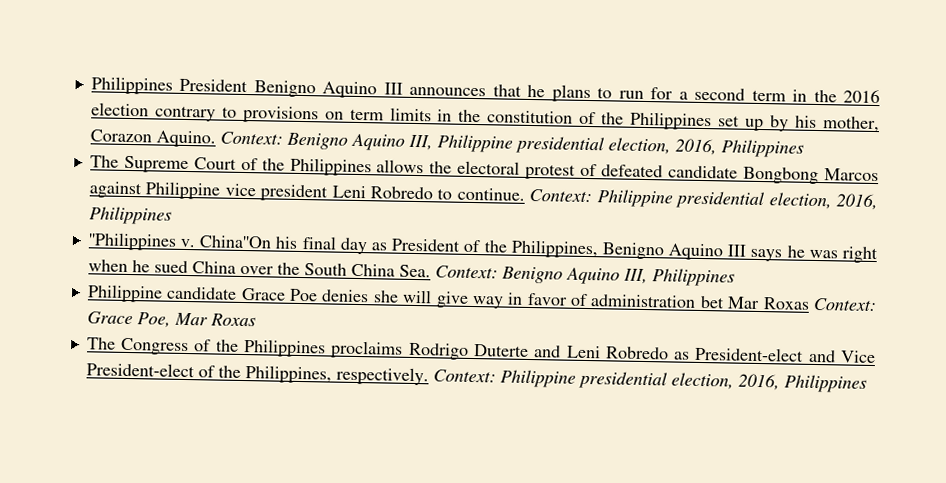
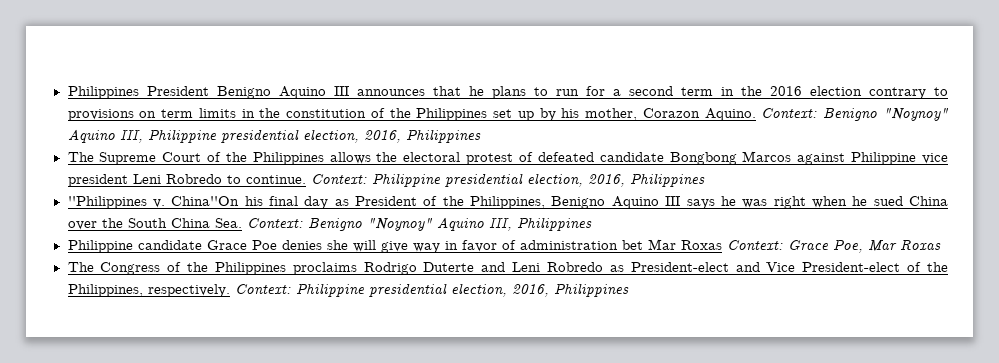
- Context: Benigno Aquino III, Philippine presidential election, 2016, Philippines
+ Context: Benigno "Noynoy" Aquino III, Philippine presidential election, 2016, Philippines
- China''On his final day as President of the Philippines, Benigno Aquino III says he was right when he sued China over the South China Sea. Context: Benigno Aquino III, Philippines
+ China''On his final day as President of the Philippines, Benigno Aquino III says he was right when he sued China over the South China Sea. Context: Benigno "Noynoy" Aquino III, Philippines

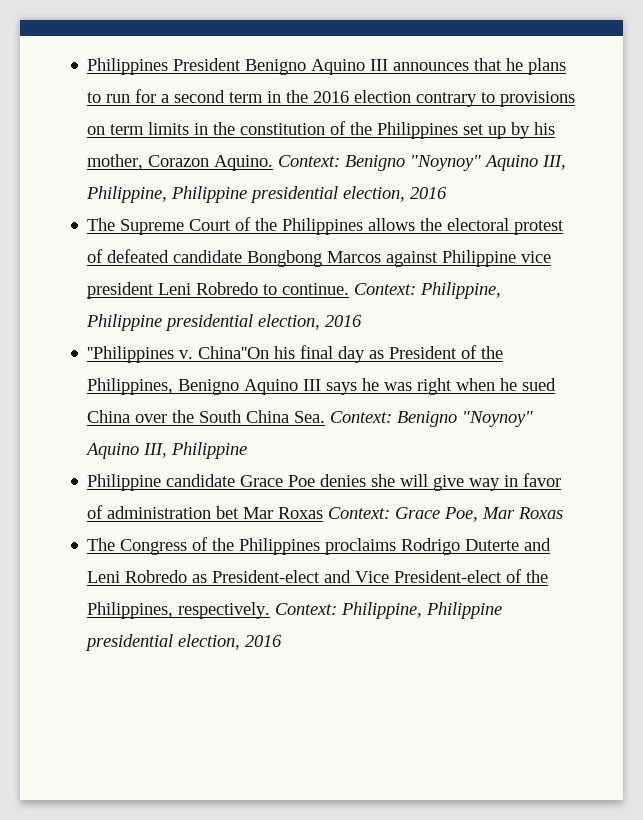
- Context: Benigno "Noynoy" Aquino III, Philippine presidential election, 2016, Philippines
+ Context: Benigno "Noynoy" Aquino III, Philippine, Philippine presidential election, 2016
- The Supreme Court of the Philippines allows the electoral protest of defeated candidate Bongbong Marcos against Philippine vice president Leni Robredo to continue. Context: Philippine presidential election, 2016, Philippines
+ The Supreme Court of the Philippines allows the electoral protest of defeated candidate Bongbong Marcos against Philippine vice president Leni Robredo to continue. Context: Philippine, Philippine presidential election, 2016
- China''On his final day as President of the Philippines, Benigno Aquino III says he was right when he sued China over the South China Sea. Context: Benigno "Noynoy" Aquino III, Philippines
+ China''On his final day as President of the Philippines, Benigno Aquino III says he was right when he sued China over the South China Sea. Context: Benigno "Noynoy" Aquino III, Philippine
- The Congress of the Philippines proclaims Rodrigo Duterte and Leni Robredo as President-elect and Vice President-elect of the Philippines, respectively. Context: Philippine presidential election, 2016, Philippines
+ The Congress of the Philippines proclaims Rodrigo Duterte and Leni Robredo as President-elect and Vice President-elect of the Philippines, respectively. Context: Philippine, Philippine presidential election, 2016

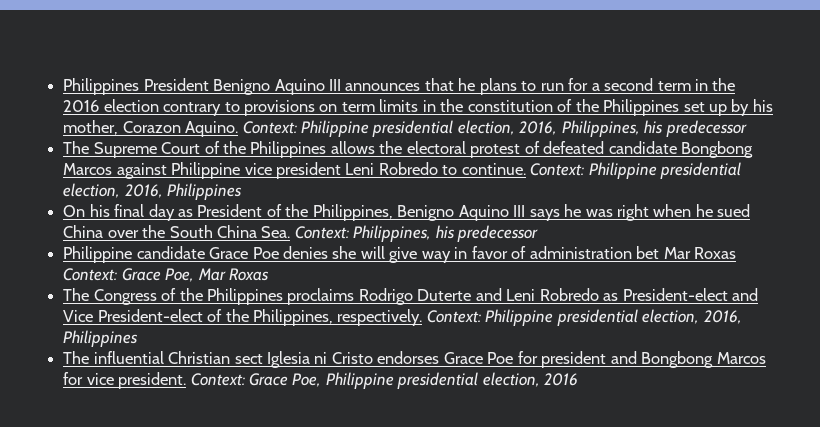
- Context: Benigno "Noynoy" Aquino III, Philippine, Philippine presidential election, 2016
+ Context: Philippine presidential election, 2016, Philippines, his predecessor
- The Supreme Court of the Philippines allows the electoral protest of defeated candidate Bongbong Marcos against Philippine vice president Leni Robredo to continue. Context: Philippine, Philippine presidential election, 2016
- ''Philippines v. China''On his final day as President of the Philippines, Benigno Aquino III says he was right when he sued China over the South China Sea. Context: Benigno "Noynoy" Aquino III, Philippine
+ The Supreme Court of the Philippines allows the electoral protest of defeated candidate Bongbong Marcos against Philippine vice president Leni Robredo to continue. Context: Philippine presidential election, 2016, Philippines
+ On his final day as President of the Philippines, Benigno Aquino III says he was right when he sued China over the South China Sea. Context: Philippines, his predecessor
- The Congress of the Philippines proclaims Rodrigo Duterte and Leni Robredo as President-elect and Vice President-elect of the Philippines, respectively. Context: Philippine, Philippine presidential election, 2016
+ The Congress of the Philippines proclaims Rodrigo Duterte and Leni Robredo as President-elect and Vice President-elect of the Philippines, respectively. Context: Philippine presidential election, 2016, Philippines
+ The influential Christian sect Iglesia ni Cristo endorses Grace Poe for president and Bongbong Marcos for vice president. Context: Grace Poe, Philippine presidential election, 2016

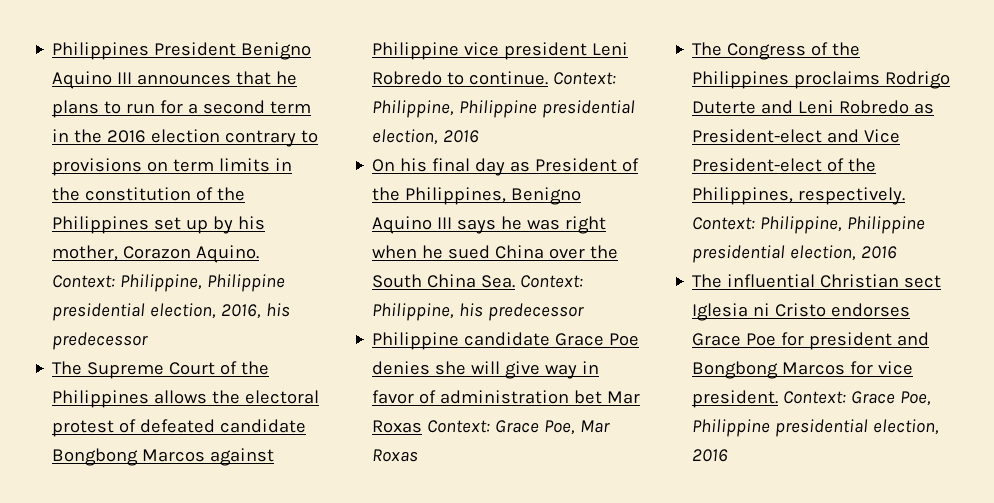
- Context: Philippine presidential election, 2016, Philippines, his predecessor
+ Context: Philippine, Philippine presidential election, 2016, his predecessor
- The Supreme Court of the Philippines allows the electoral protest of defeated candidate Bongbong Marcos against Philippine vice president Leni Robredo to continue. Context: Philippine presidential election, 2016, Philippines
+ The Supreme Court of the Philippines allows the electoral protest of defeated candidate Bongbong Marcos against Philippine vice president Leni Robredo to continue. Context: Philippine, Philippine presidential election, 2016
- On his final day as President of the Philippines, Benigno Aquino III says he was right when he sued China over the South China Sea. Context: Philippines, his predecessor
+ On his final day as President of the Philippines, Benigno Aquino III says he was right when he sued China over the South China Sea. Context: Philippine, his predecessor
- The Congress of the Philippines proclaims Rodrigo Duterte and Leni Robredo as President-elect and Vice President-elect of the Philippines, respectively. Context: Philippine presidential election, 2016, Philippines
+ The Congress of the Philippines proclaims Rodrigo Duterte and Leni Robredo as President-elect and Vice President-elect of the Philippines, respectively. Context: Philippine, Philippine presidential election, 2016

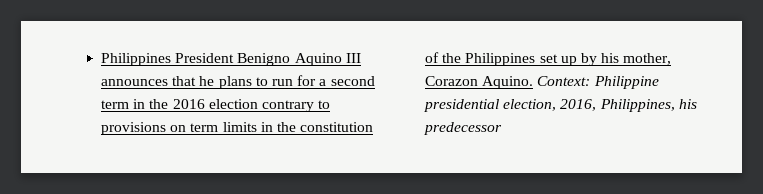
- Context: Philippine, Philippine presidential election, 2016, his predecessor
- The Supreme Court of the Philippines allows the electoral protest of defeated candidate Bongbong Marcos against Philippine vice president Leni Robredo to continue. Context: Philippine, Philippine presidential election, 2016
- On his final day as President of the Philippines, Benigno Aquino III says he was right when he sued China over the South China Sea. Context: Philippine, his predecessor
- Philippine candidate Grace Poe denies she will give way in favor of administration bet Mar Roxas Context: Grace Poe, Mar Roxas
- The Congress of the Philippines proclaims Rodrigo Duterte and Leni Robredo as President-elect and Vice President-elect of the Philippines, respectively. Context: Philippine, Philippine presidential election, 2016
- The influential Christian sect Iglesia ni Cristo endorses Grace Poe for president and Bongbong Marcos for vice president. Context: Grace Poe, Philippine presidential election, 2016
+ Context: Philippine presidential election, 2016, Philippines, his predecessor

